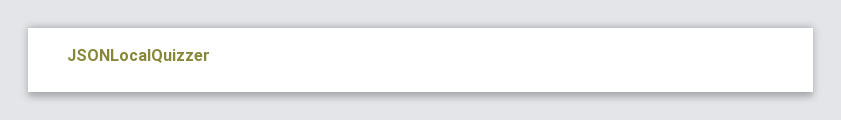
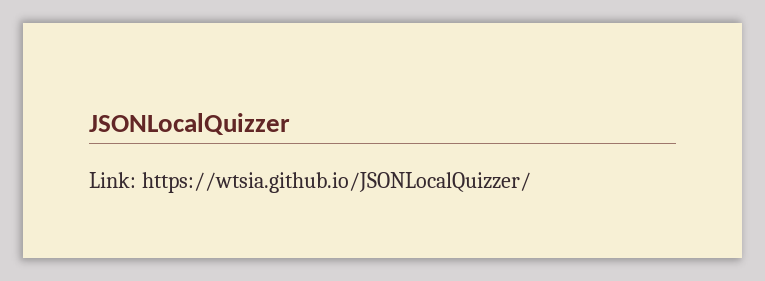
+ Link: https://wtsia.github.io/JSONLocalQuizzer/

